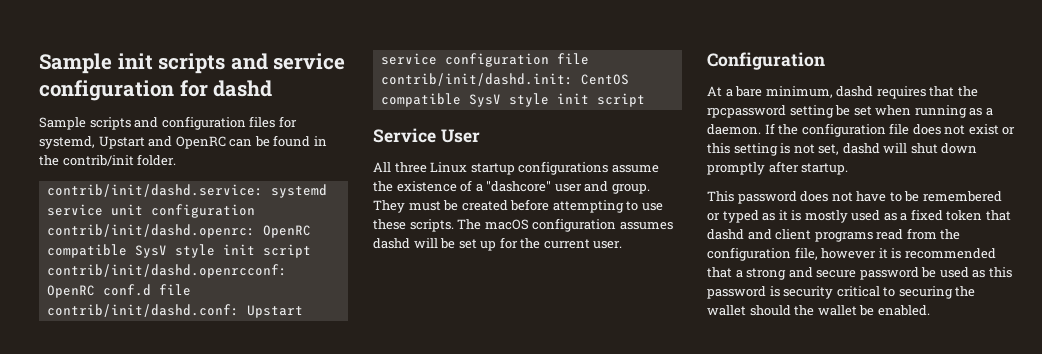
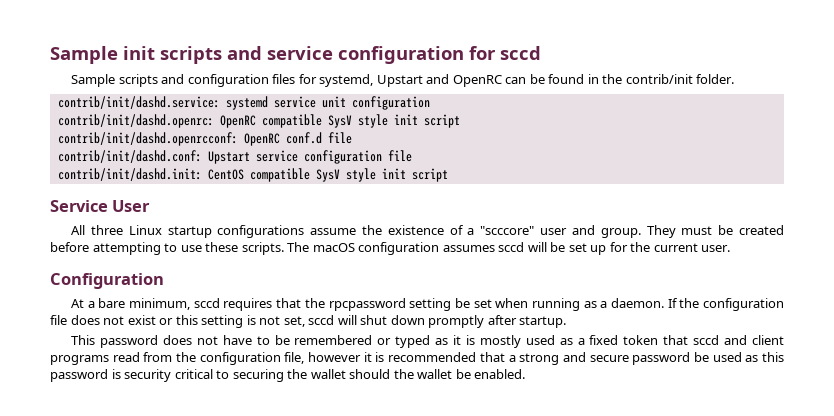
- Sample init scripts and service configuration for dashd
+ Sample init scripts and service configuration for sccd
- All three Linux startup configurations assume the existence of a "dashcore" user and group.
+ All three Linux startup configurations assume the existence of a "scccore" user and group.
- The macOS configuration assumes dashd will be set up for the current user.
+ The macOS configuration assumes sccd will be set up for the current user.
- At a bare minimum, dashd requires that the rpcpassword setting be set when running as a daemon.
+ At a bare minimum, sccd requires that the rpcpassword setting be set when running as a daemon.
- If the configuration file does not exist or this setting is not set, dashd will shut down promptly after startup.
+ If the configuration file does not exist or this setting is not set, sccd will shut down promptly after startup.
- This password does not have to be remembered or typed as it is mostly used as a fixed token that dashd and client programs read from the configuration file, however it is recommended that a strong and secure password be used as this password is security critical to securing the wallet should the wallet be enabled.
+ This password does not have to be remembered or typed as it is mostly used as a fixed token that sccd and client programs read from the configuration file, however it is recommended that a strong and secure password be used as this password is security critical to securing the wallet should the wallet be enabled.

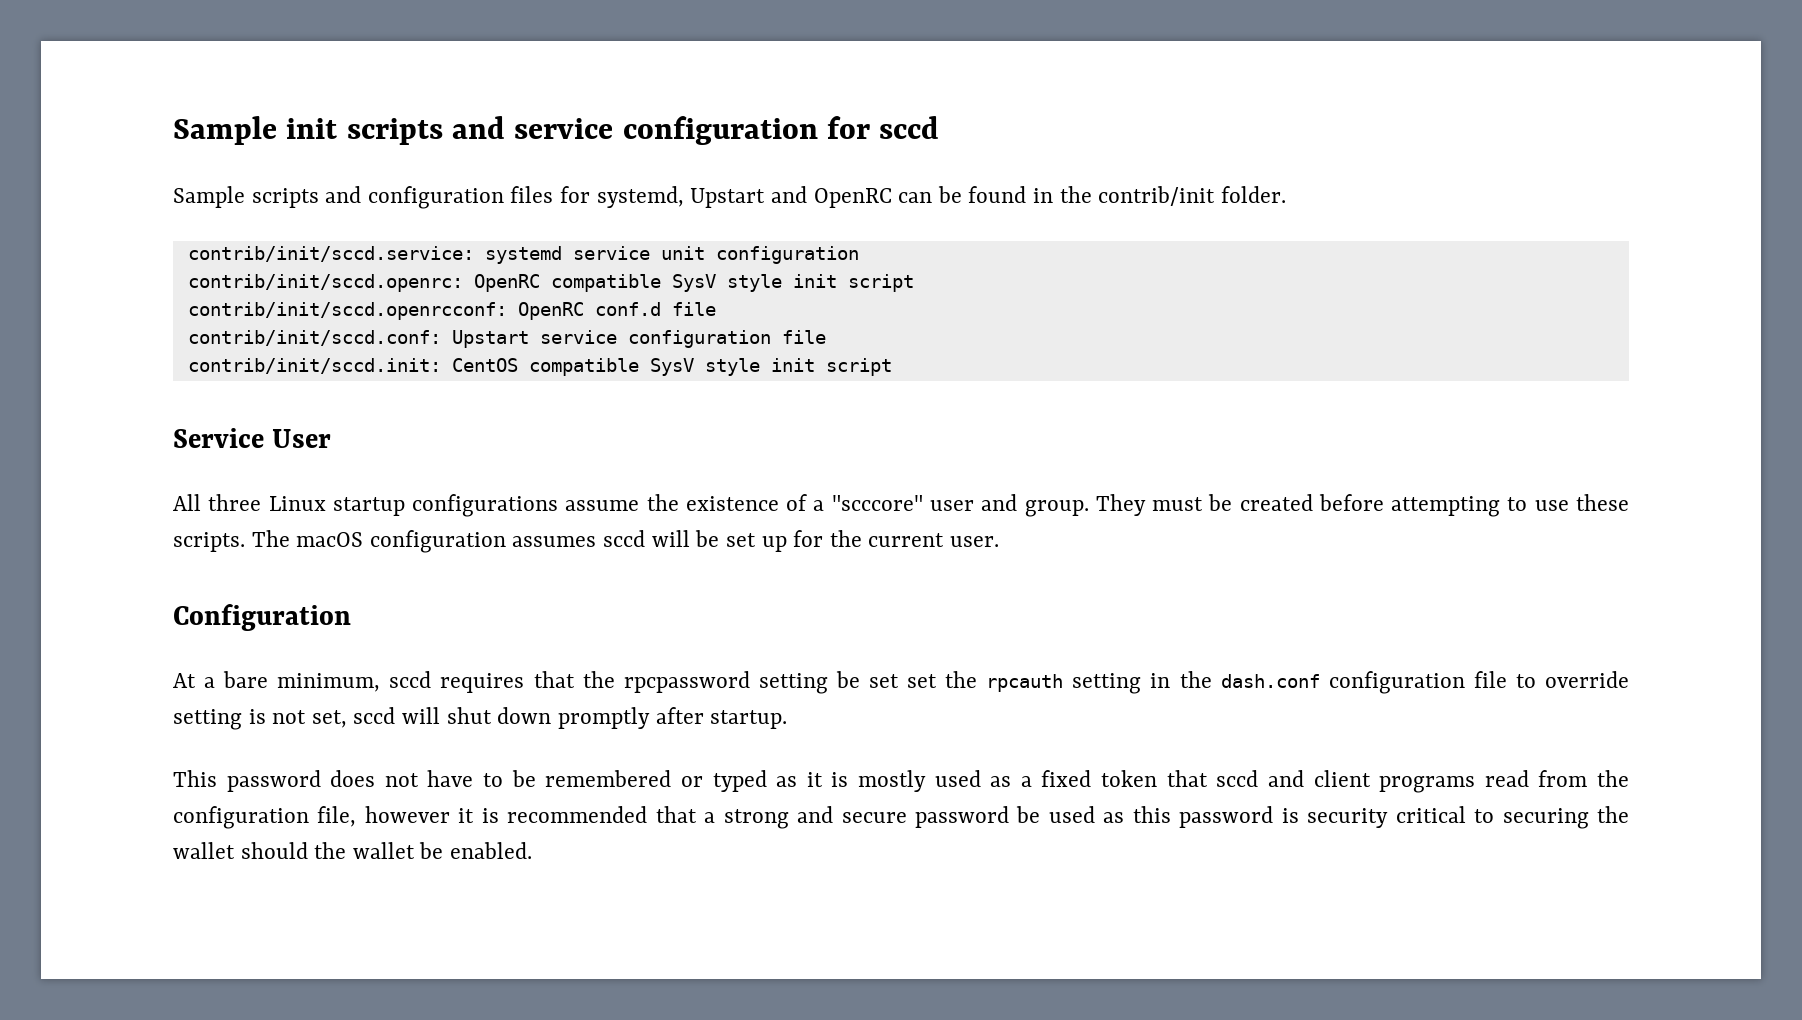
- contrib/init/dashd.service: systemd service unit configuration
+ contrib/init/sccd.service: systemd service unit configuration
- contrib/init/dashd.openrc: OpenRC compatible SysV style init script
+ contrib/init/sccd.openrc: OpenRC compatible SysV style init script
- contrib/init/dashd.openrcconf: OpenRC conf.d file
+ contrib/init/sccd.openrcconf: OpenRC conf.d file
- contrib/init/dashd.conf: Upstart service configuration file
+ contrib/init/sccd.conf: Upstart service configuration file
- contrib/init/dashd.init: CentOS compatible SysV style init script
+ contrib/init/sccd.init: CentOS compatible SysV style init script
- At a bare minimum, sccd requires that the rpcpassword setting be set when running as a daemon. If the configuration file does not exist or this setting is not set, sccd will shut down promptly after startup.
+ At a bare minimum, sccd requires that the rpcpassword setting be set set the rpcauth setting in the dash.conf configuration file to override setting is not set, sccd will shut down promptly after startup.

